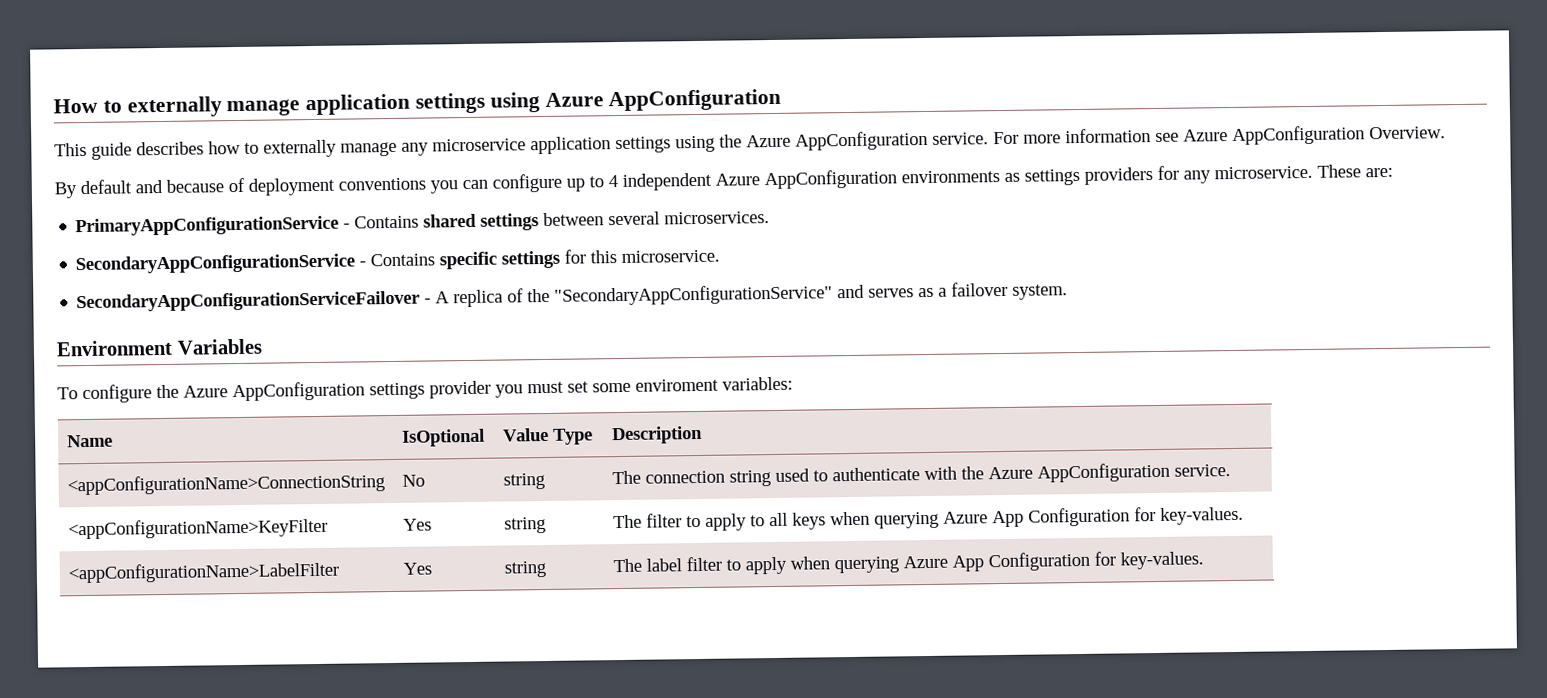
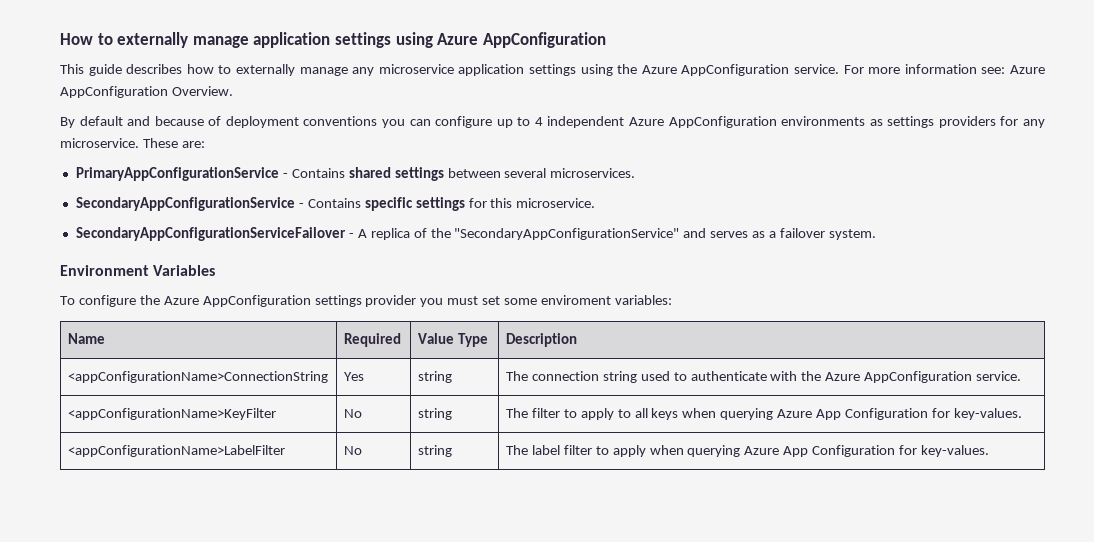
- For more information see Azure AppConfiguration Overview.
+ For more information see: Azure AppConfiguration Overview.
- Name | IsOptional | Value Type | Description
+ Name | Required | Value Type | Description
- <appConfigurationName>ConnectionString | No | string | The connection string used to authenticate with the Azure AppConfiguration service.
+ <appConfigurationName>ConnectionString | Yes | string | The connection string used to authenticate with the Azure AppConfiguration service.
- <appConfigurationName>KeyFilter | Yes | string | The filter to apply to all keys when querying Azure App Configuration for key-values.
+ <appConfigurationName>KeyFilter | No | string | The filter to apply to all keys when querying Azure App Configuration for key-values.
- <appConfigurationName>LabelFilter | Yes | string | The label filter to apply when querying Azure App Configuration for key-values.
+ <appConfigurationName>LabelFilter | No | string | The label filter to apply when querying Azure App Configuration for key-values.

